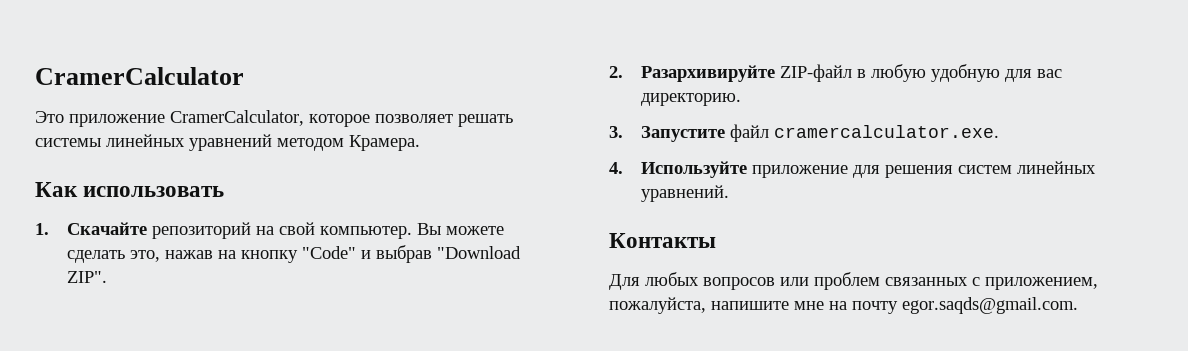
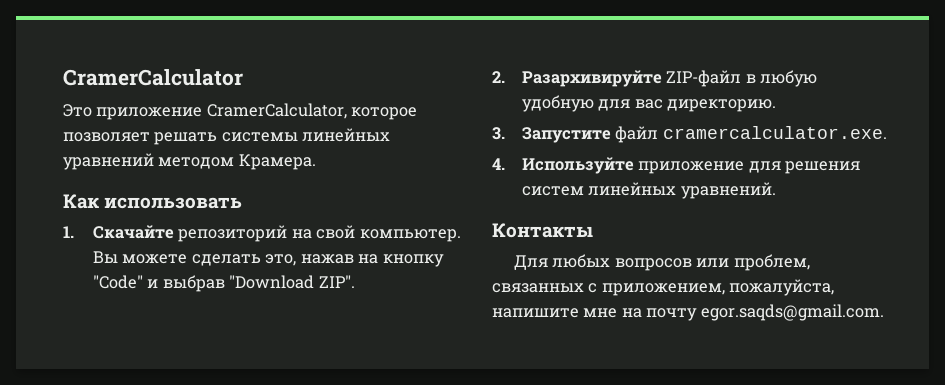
- Для любых вопросов или проблем связанных с приложением, пожалуйста, напишите мне на почту egor.saqds@gmail.com.
+ Для любых вопросов или проблем, связанных с приложением, пожалуйста, напишите мне на почту egor.saqds@gmail.com.

